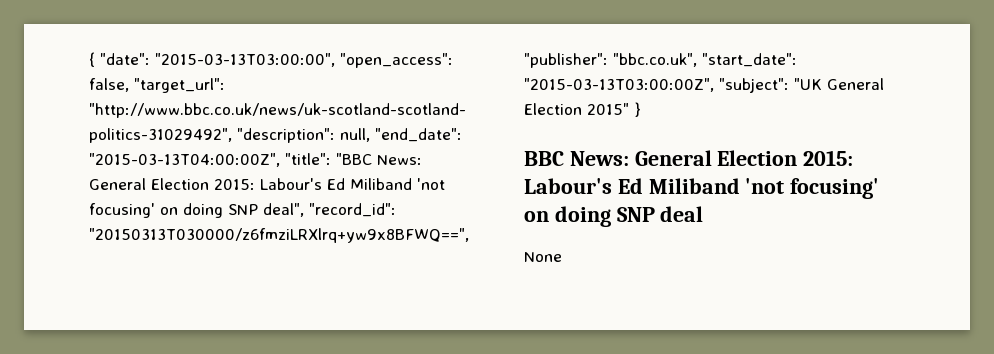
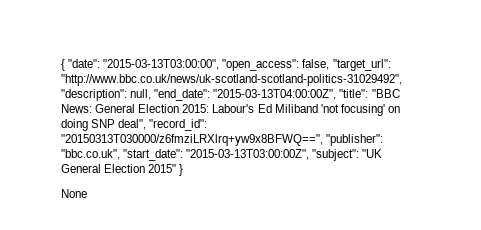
- BBC News: General Election 2015: Labour's Ed Miliband 'not focusing' on doing SNP deal

